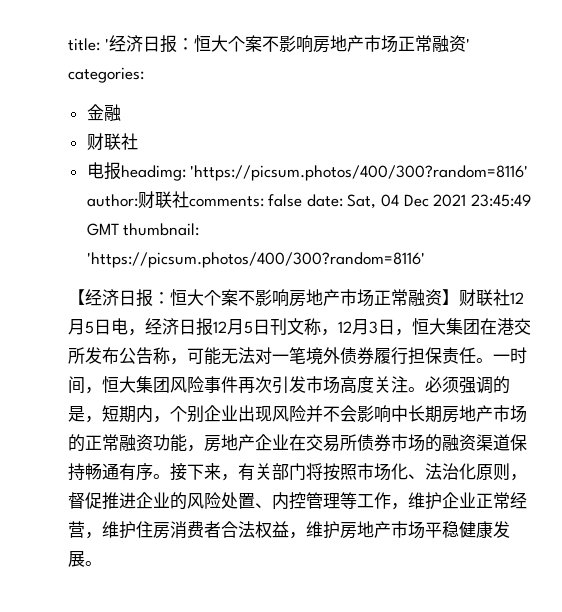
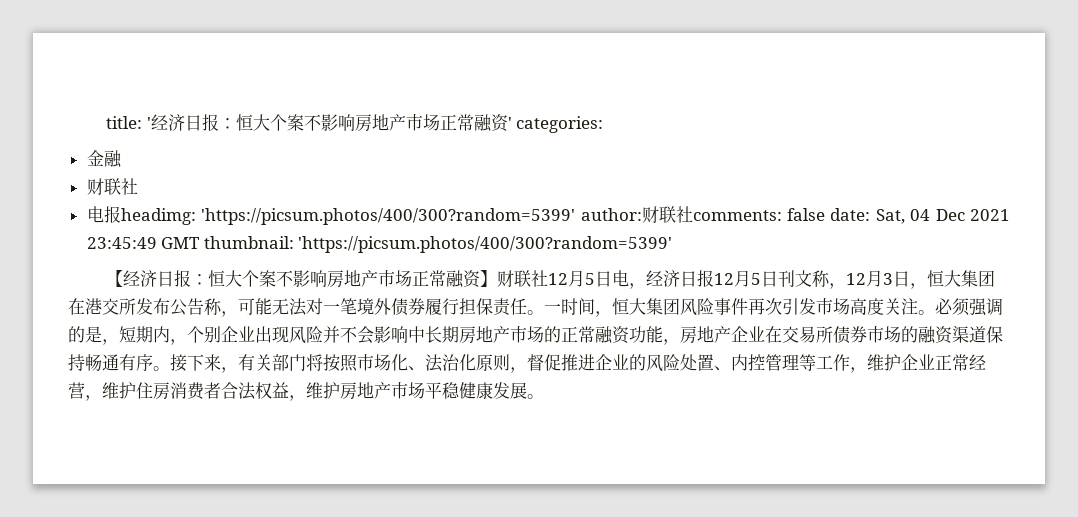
- 电报headimg: 'https://picsum.photos/400/300?random=8116' author:财联社comments: false date: Sat, 04 Dec 2021 23:45:49 GMT thumbnail: 'https://picsum.photos/400/300?random=8116'
+ 电报headimg: 'https://picsum.photos/400/300?random=5399' author:财联社comments: false date: Sat, 04 Dec 2021 23:45:49 GMT thumbnail: 'https://picsum.photos/400/300?random=5399'

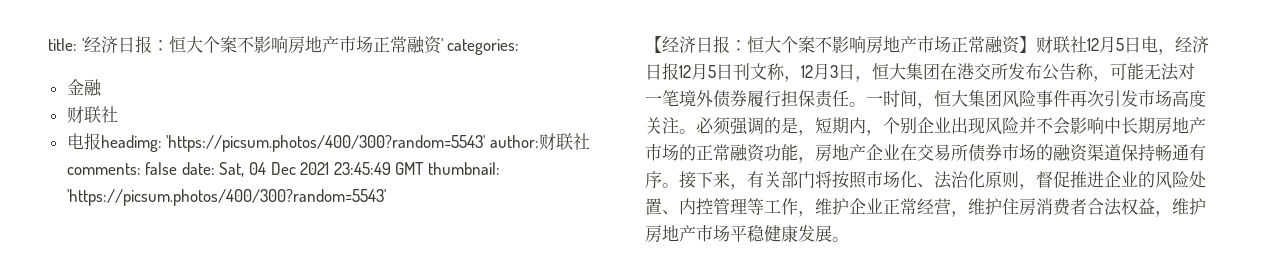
- 电报headimg: 'https://picsum.photos/400/300?random=5399' author:财联社comments: false date: Sat, 04 Dec 2021 23:45:49 GMT thumbnail: 'https://picsum.photos/400/300?random=5399'
+ 电报headimg: 'https://picsum.photos/400/300?random=5543' author:财联社comments: false date: Sat, 04 Dec 2021 23:45:49 GMT thumbnail: 'https://picsum.photos/400/300?random=5543'

